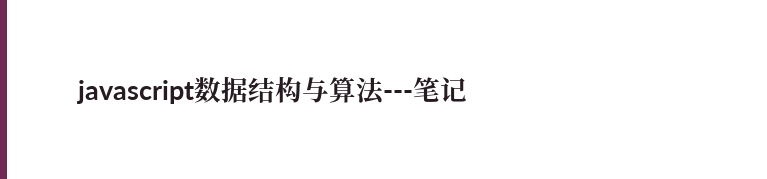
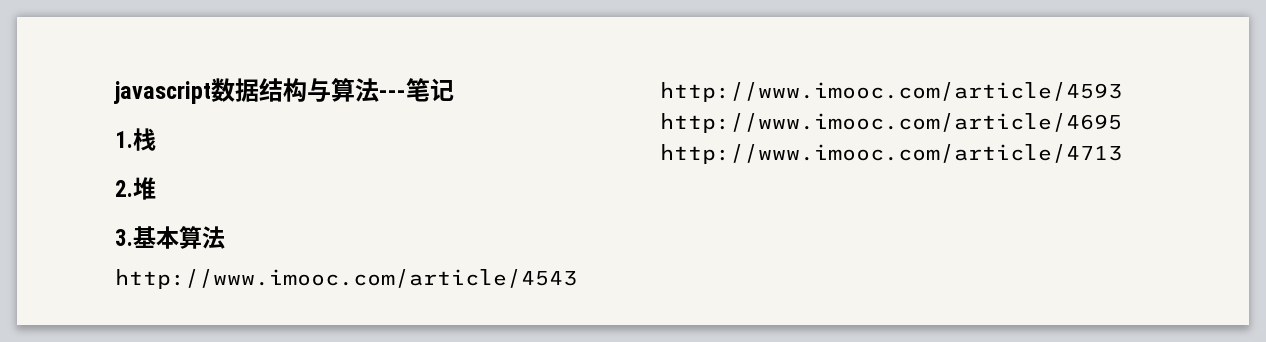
+ 1.栈
+ 2.堆
+ 3.基本算法
+ http://www.imooc.com/article/4543 http://www.imooc.com/article/4593 http://www.imooc.com/article/4695 http://www.imooc.com/article/4713

